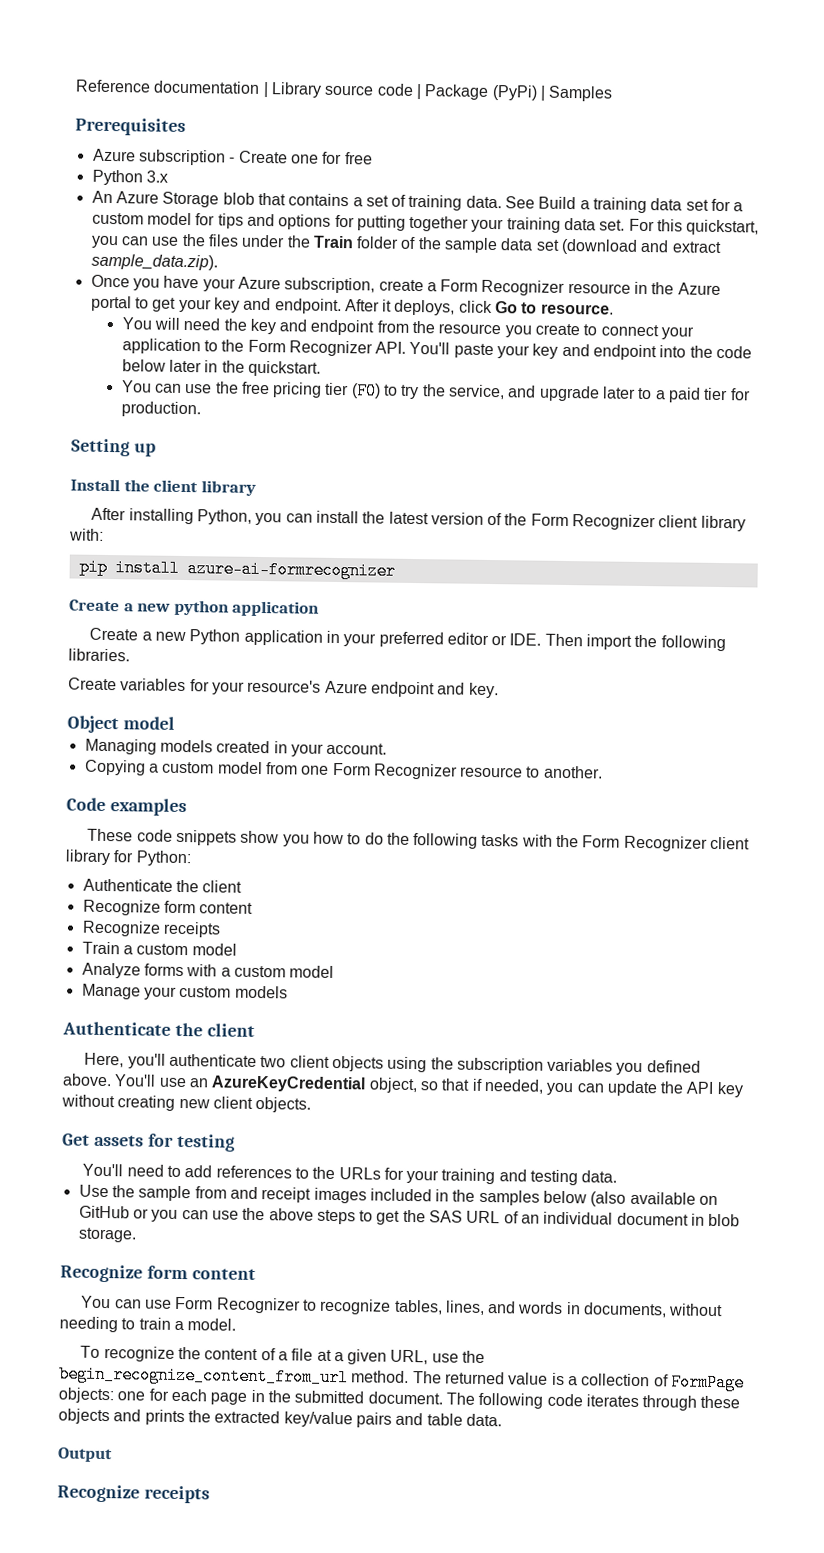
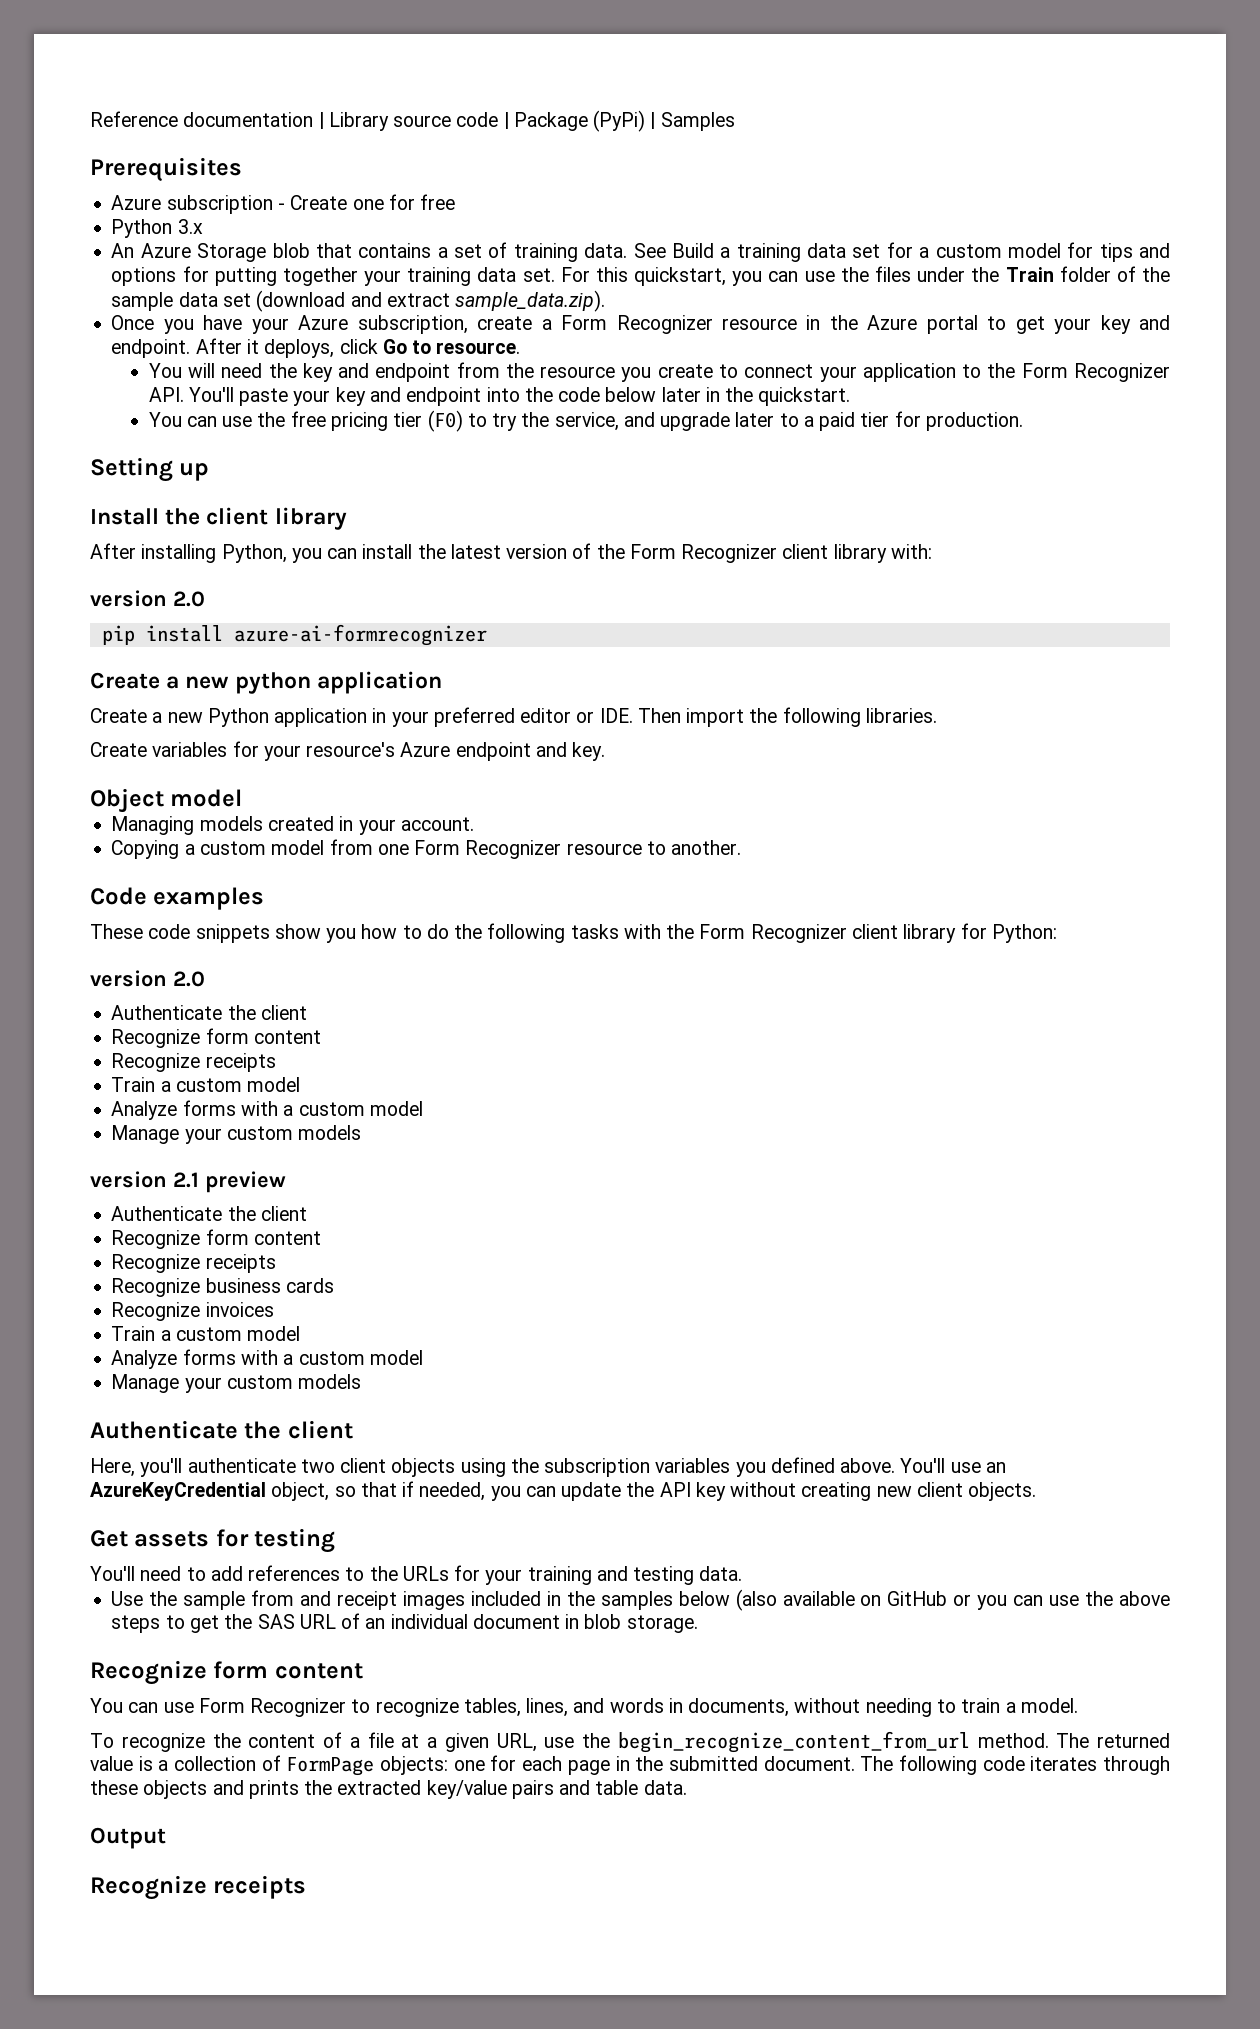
  After installing Python, you can install the latest version of the Form Recognizer client library with:
+ version 2.0
  These code snippets show you how to do the following tasks with the Form Recognizer client library for Python:
+ version 2.0
+ version 2.1 preview
+ Authenticate the client
+ Recognize form content
+ Recognize receipts
+ Recognize business cards
+ Recognize invoices
+ Train a custom model
+ Analyze forms with a custom model
+ Manage your custom models

